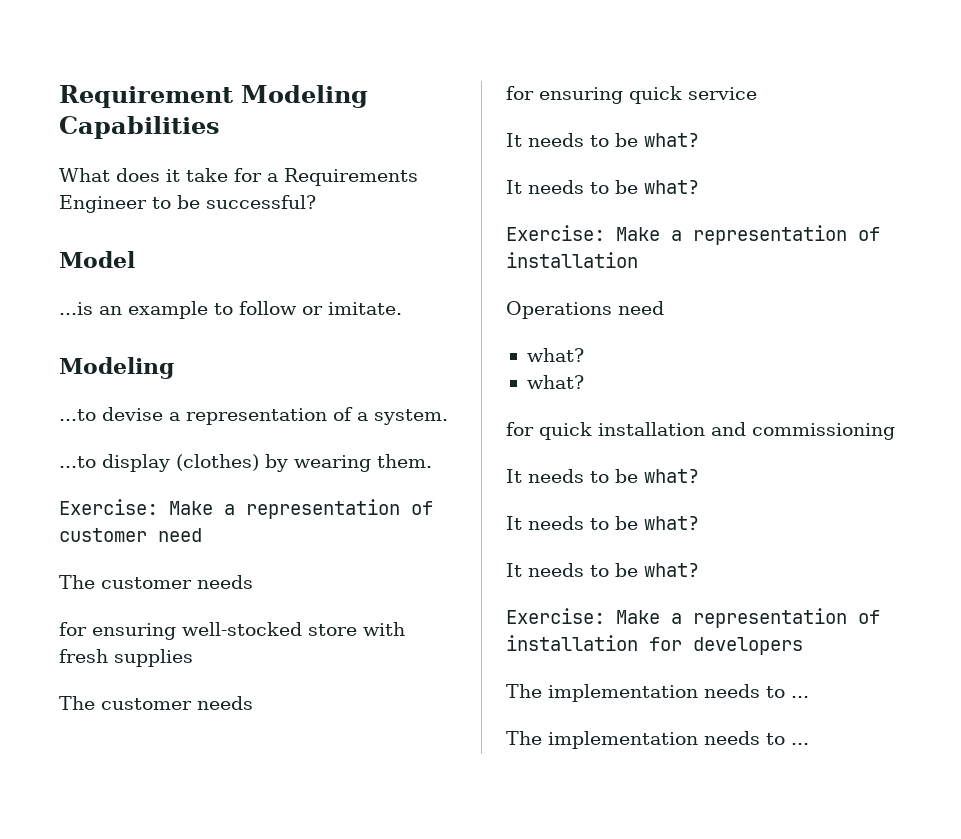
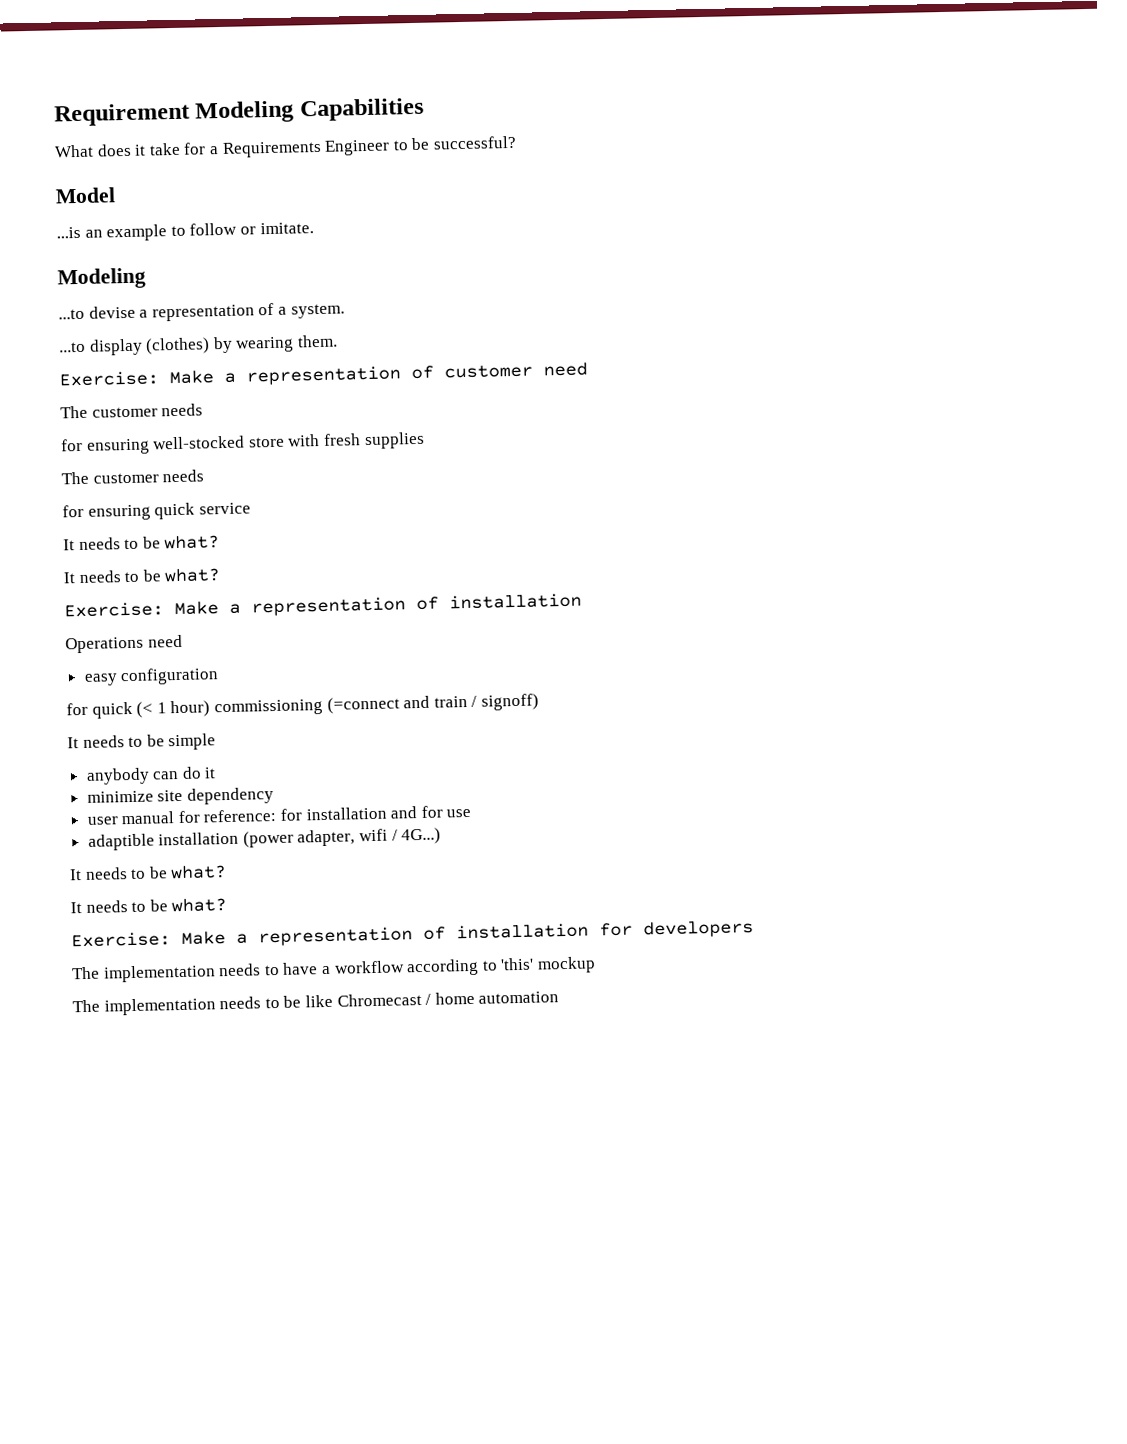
  Operations need
- what?
- what?
+ easy configuration
- for quick installation and commissioning
- It needs to be what?
+ for quick (< 1 hour) commissioning (=connect and train / signoff)
+ It needs to be simple
+ anybody can do it
+ minimize site dependency
+ user manual for reference: for installation and for use
+ adaptible installation (power adapter, wifi / 4G...)
  Exercise: Make a representation of installation for developers
- The implementation needs to ...
- The implementation needs to ...
+ The implementation needs to have a workflow according to 'this' mockup
+ The implementation needs to be like Chromecast / home automation

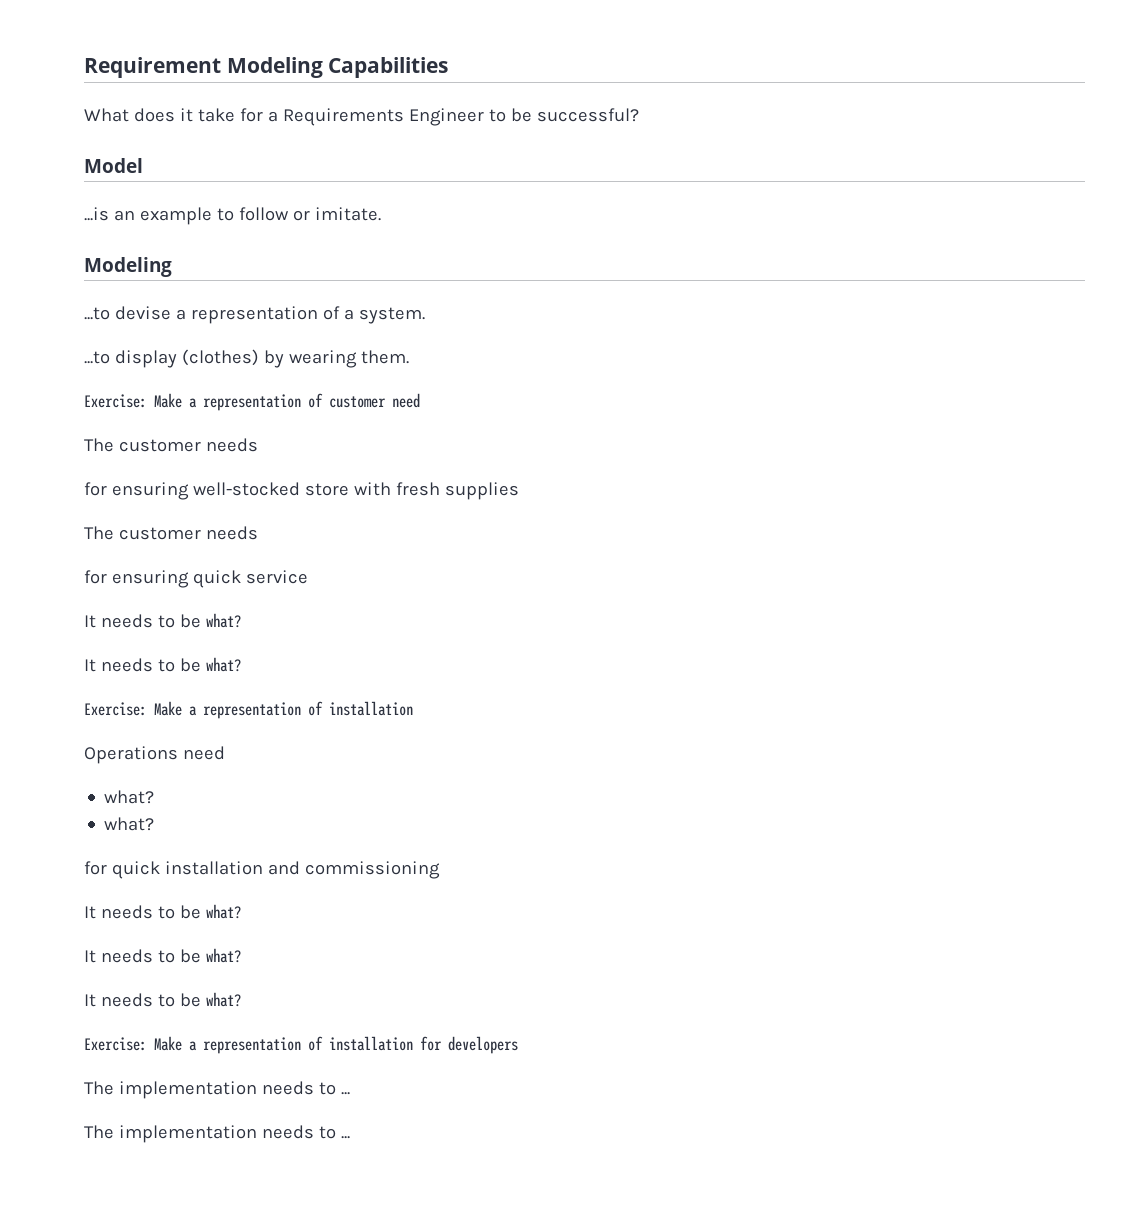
  Operations need
- easy configuration
+ what?
+ what?
- for quick (< 1 hour) commissioning (=connect and train / signoff)
- It needs to be simple
- anybody can do it
- minimize site dependency
- user manual for reference: for installation and for use
- adaptible installation (power adapter, wifi / 4G...)
+ for quick installation and commissioning
+ It needs to be what?
  Exercise: Make a representation of installation for developers
- The implementation needs to have a workflow according to 'this' mockup
- The implementation needs to be like Chromecast / home automation
+ The implementation needs to ...
+ The implementation needs to ...

